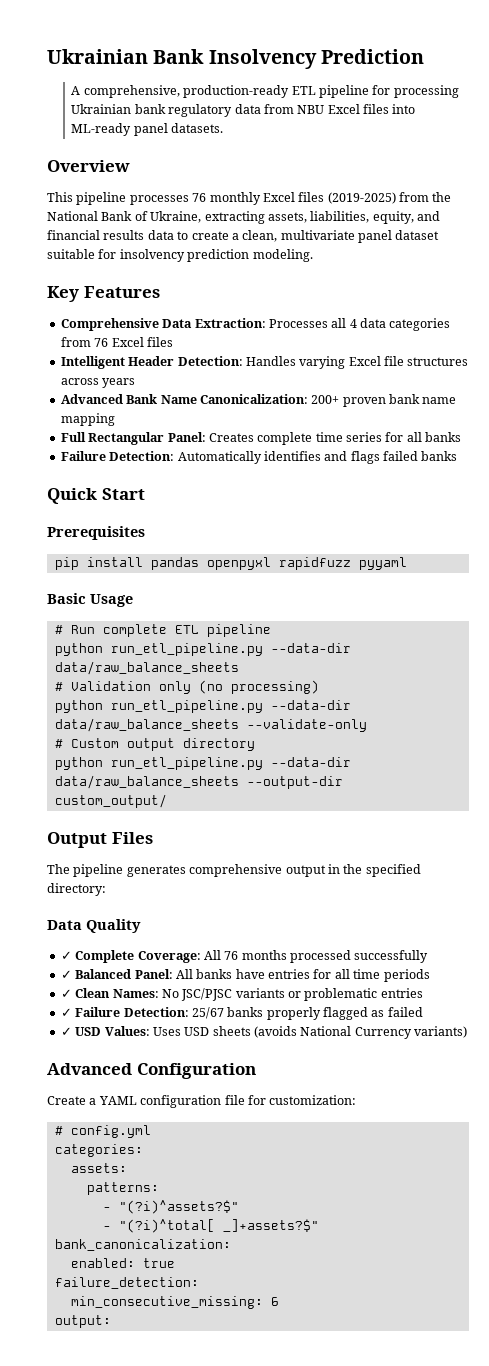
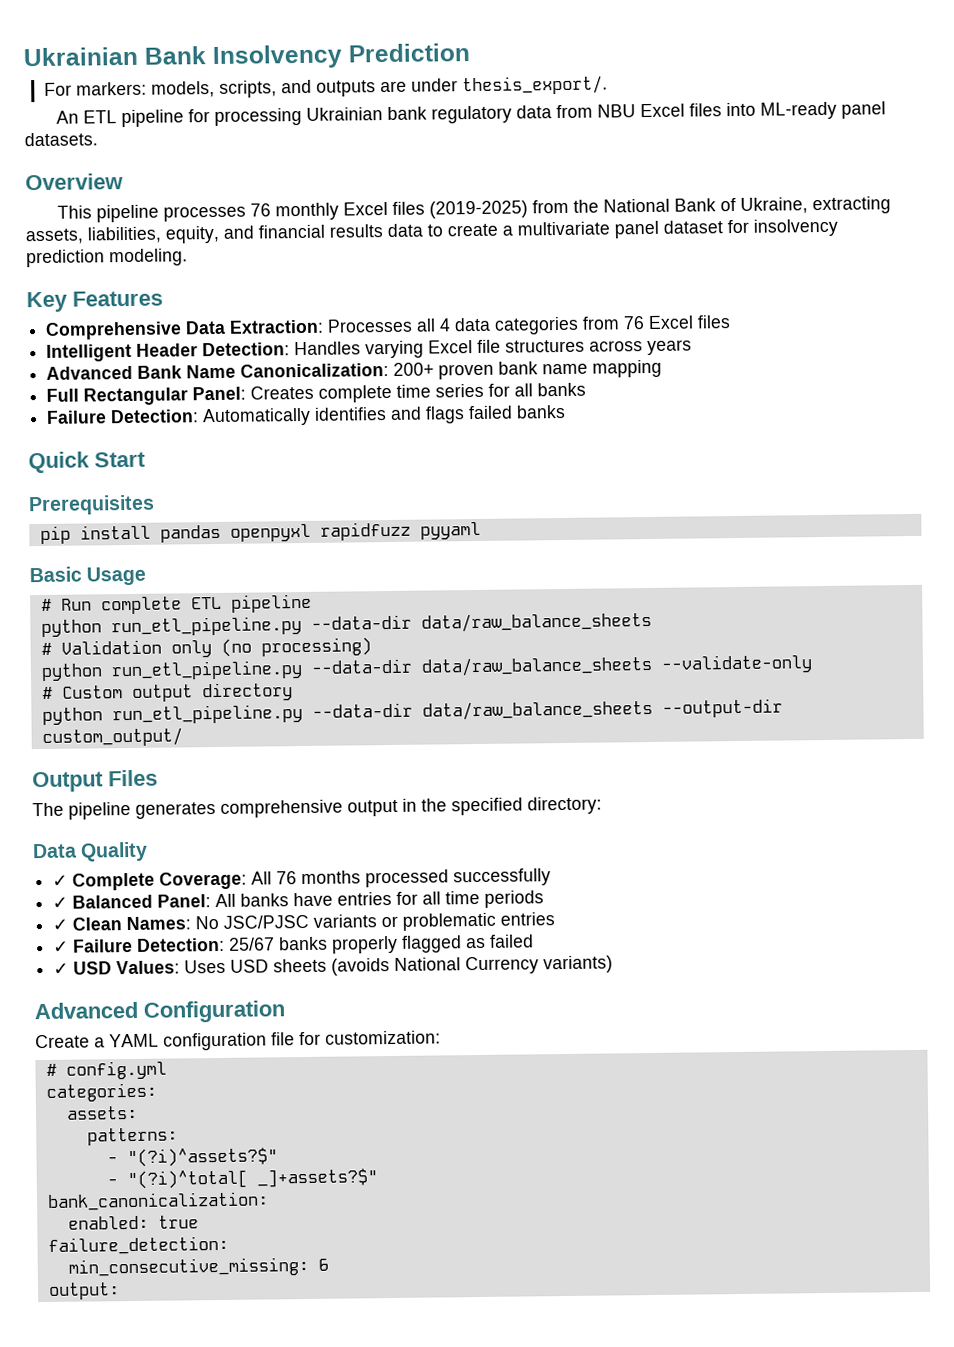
- A comprehensive, production-ready ETL pipeline for processing Ukrainian bank regulatory data from NBU Excel files into ML-ready panel datasets.
+ For markers: models, scripts, and outputs are under thesis_export/.
+ An ETL pipeline for processing Ukrainian bank regulatory data from NBU Excel files into ML-ready panel datasets.
- This pipeline processes 76 monthly Excel files (2019-2025) from the National Bank of Ukraine, extracting assets, liabilities, equity, and financial results data to create a clean, multivariate panel dataset suitable for insolvency prediction modeling.
+ This pipeline processes 76 monthly Excel files (2019-2025) from the National Bank of Ukraine, extracting assets, liabilities, equity, and financial results data to create a multivariate panel dataset for insolvency prediction modeling.

